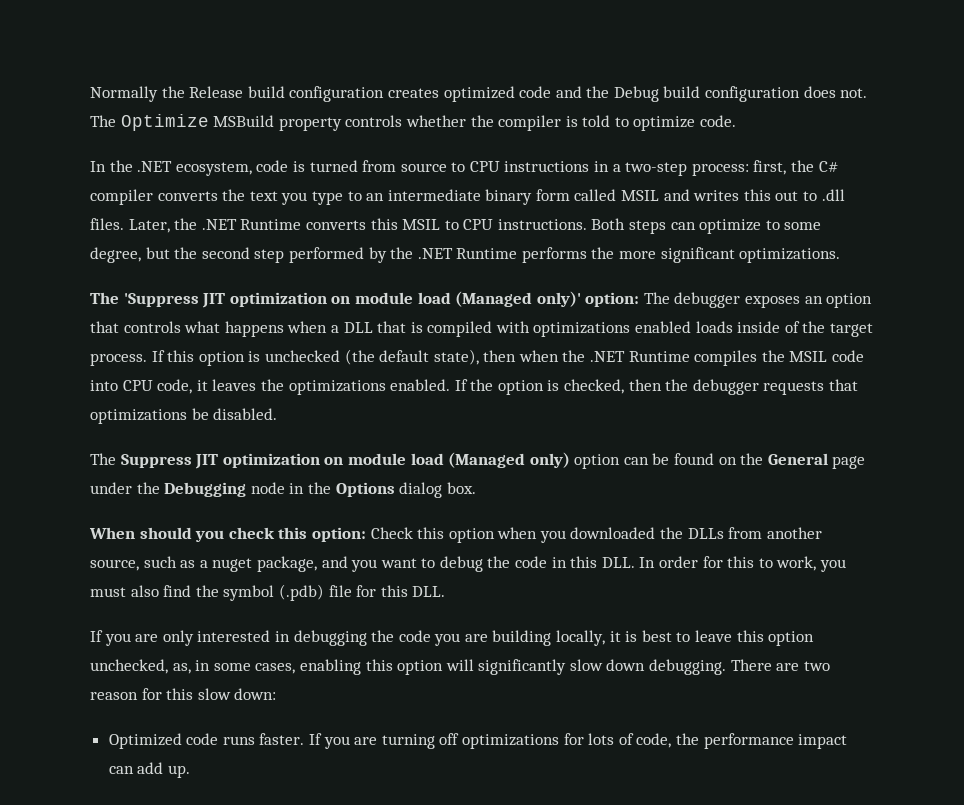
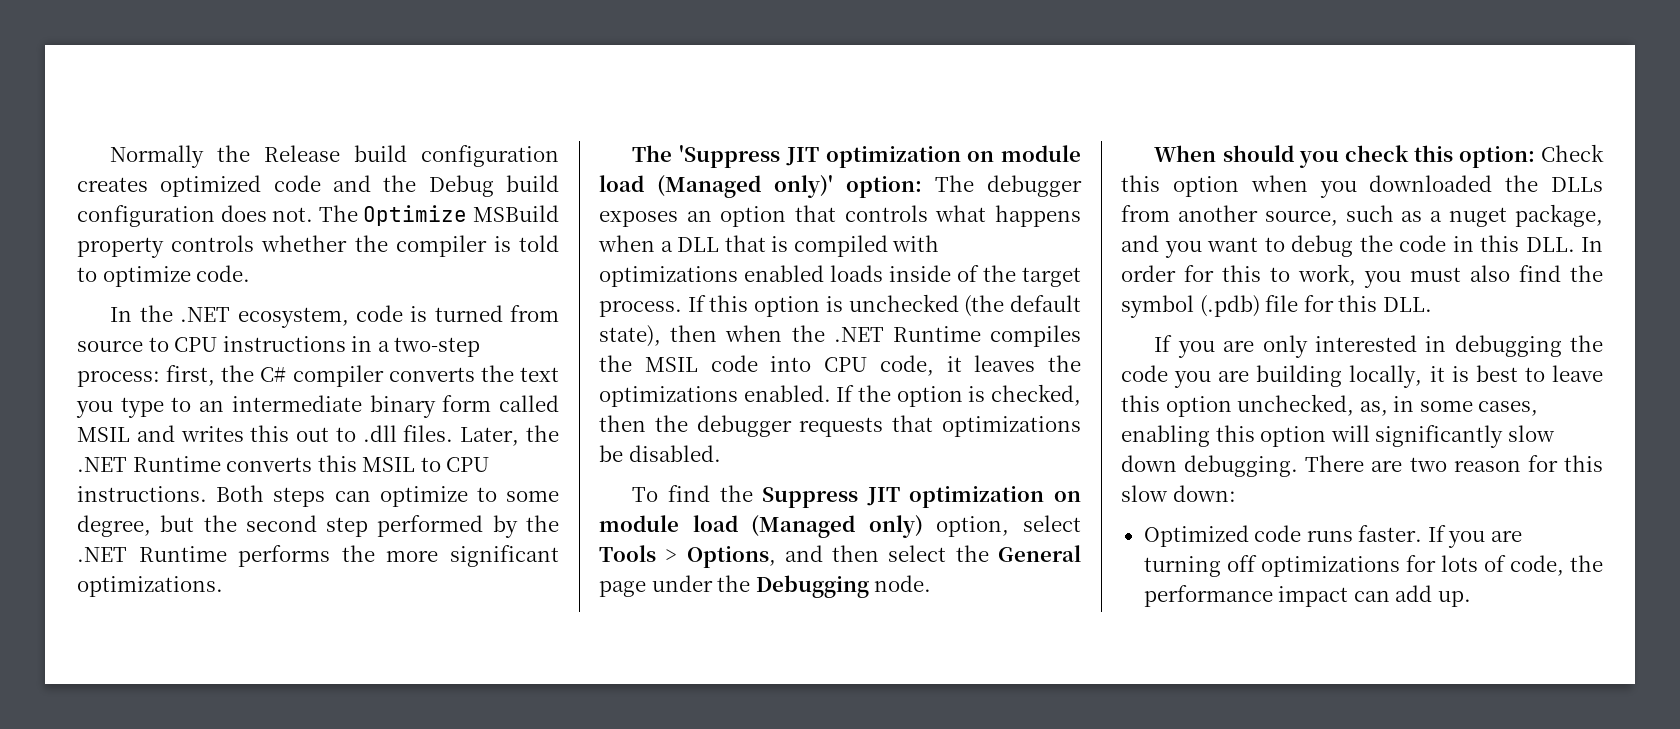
- The Suppress JIT optimization on module load (Managed only) option can be found on the General page under the Debugging node in the Options dialog box.
+ To find the Suppress JIT optimization on module load (Managed only) option, select Tools > Options, and then select the General page under the Debugging node.

